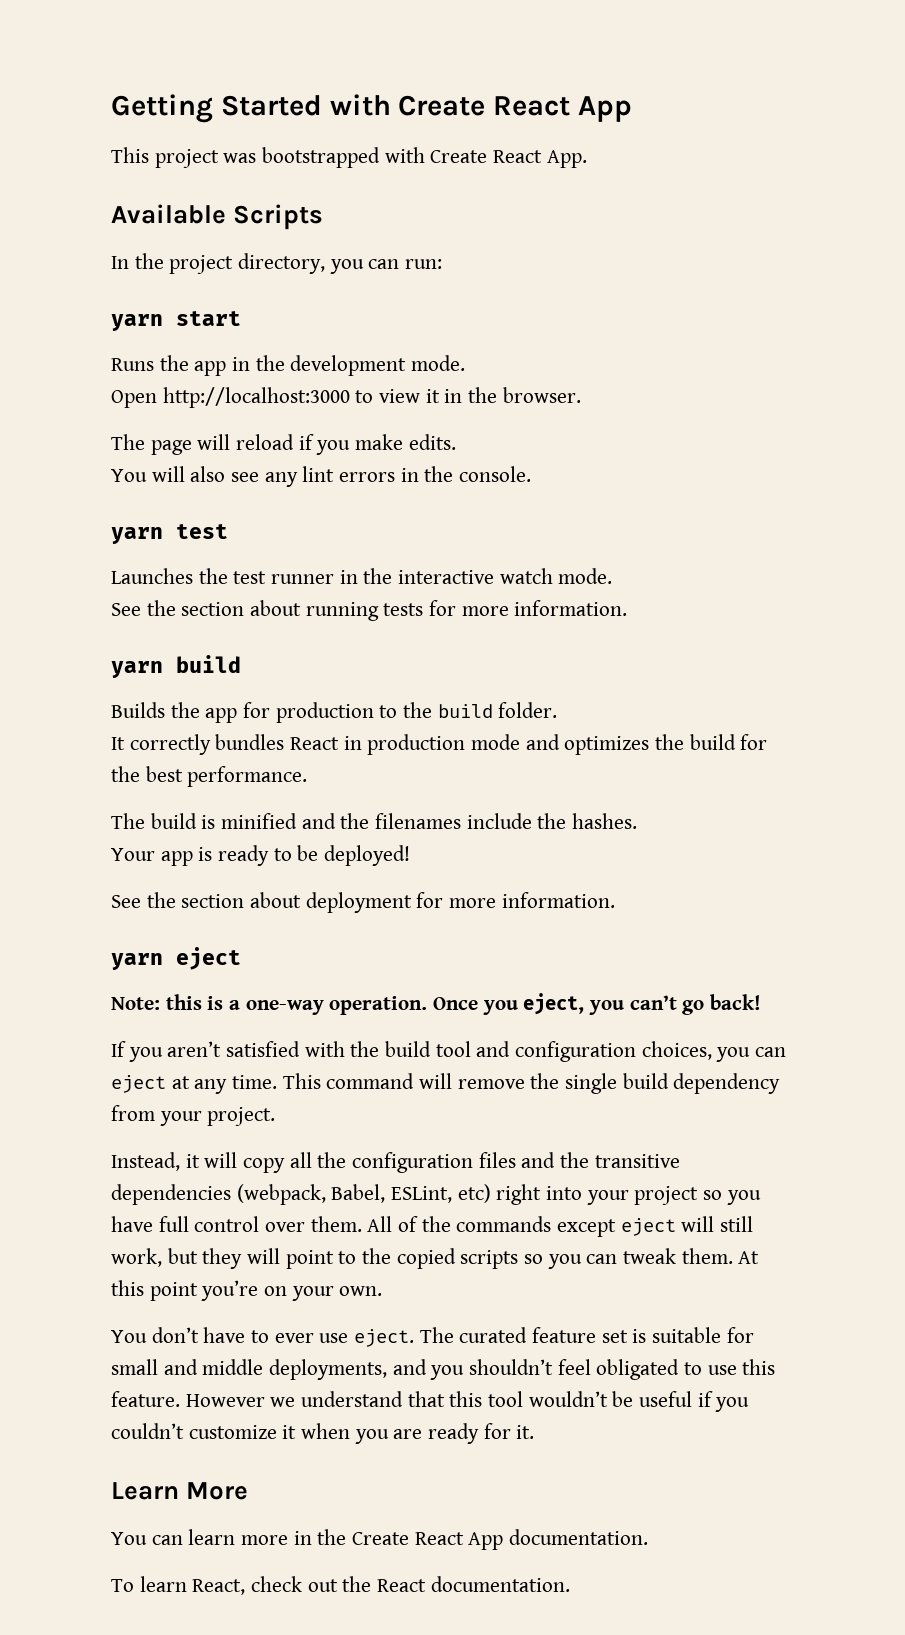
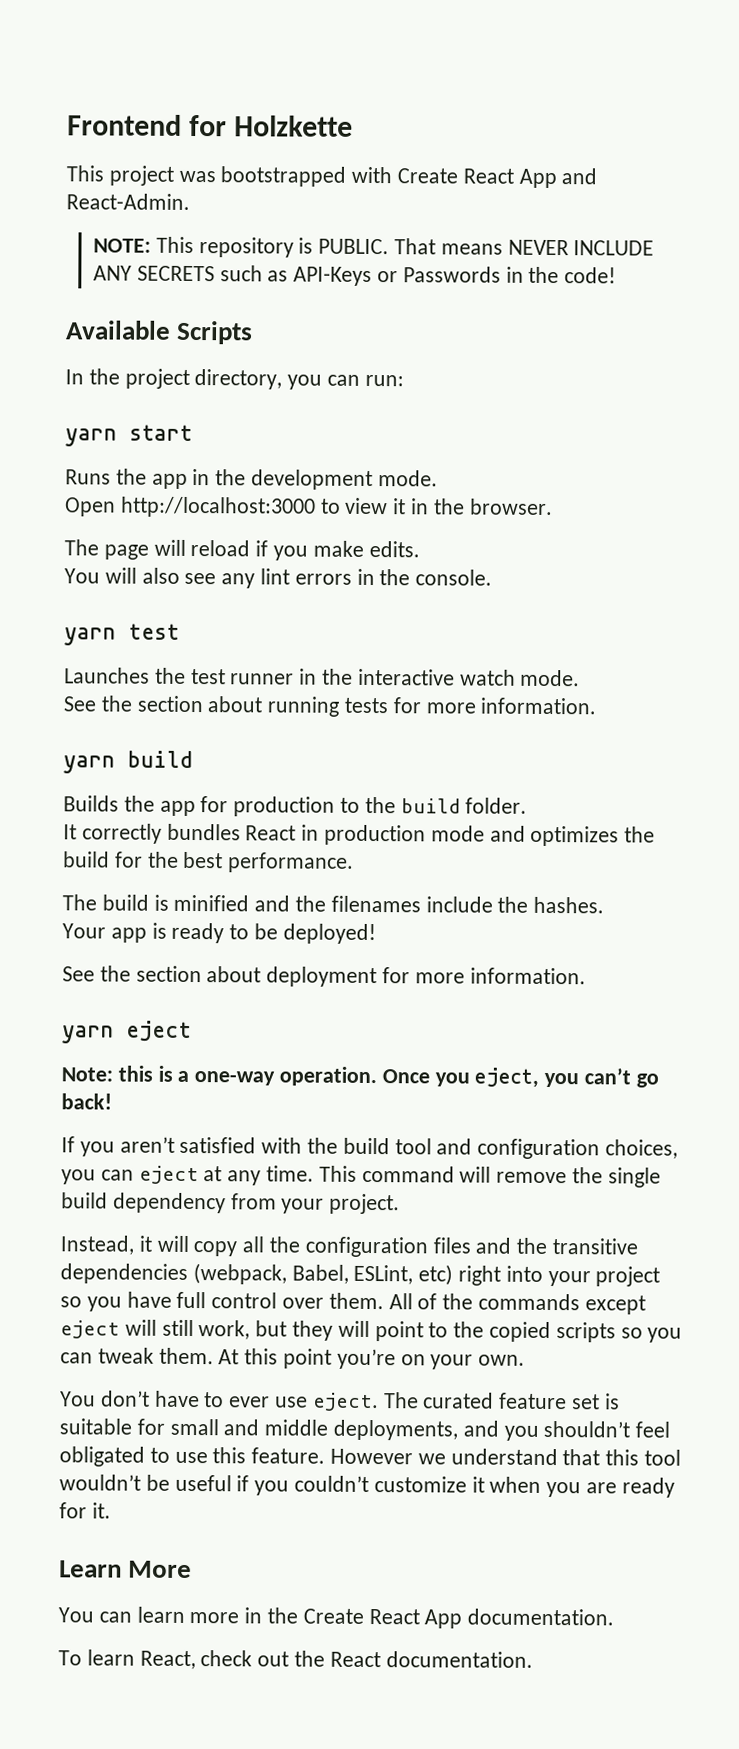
- Getting Started with Create React App
+ Frontend for Holzkette
- This project was bootstrapped with Create React App.
+ This project was bootstrapped with Create React App and React-Admin.
+ NOTE: This repository is PUBLIC. That means NEVER INCLUDE ANY SECRETS such as API-Keys or Passwords in the code!

